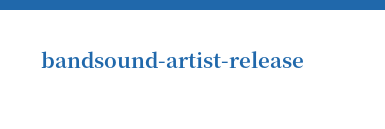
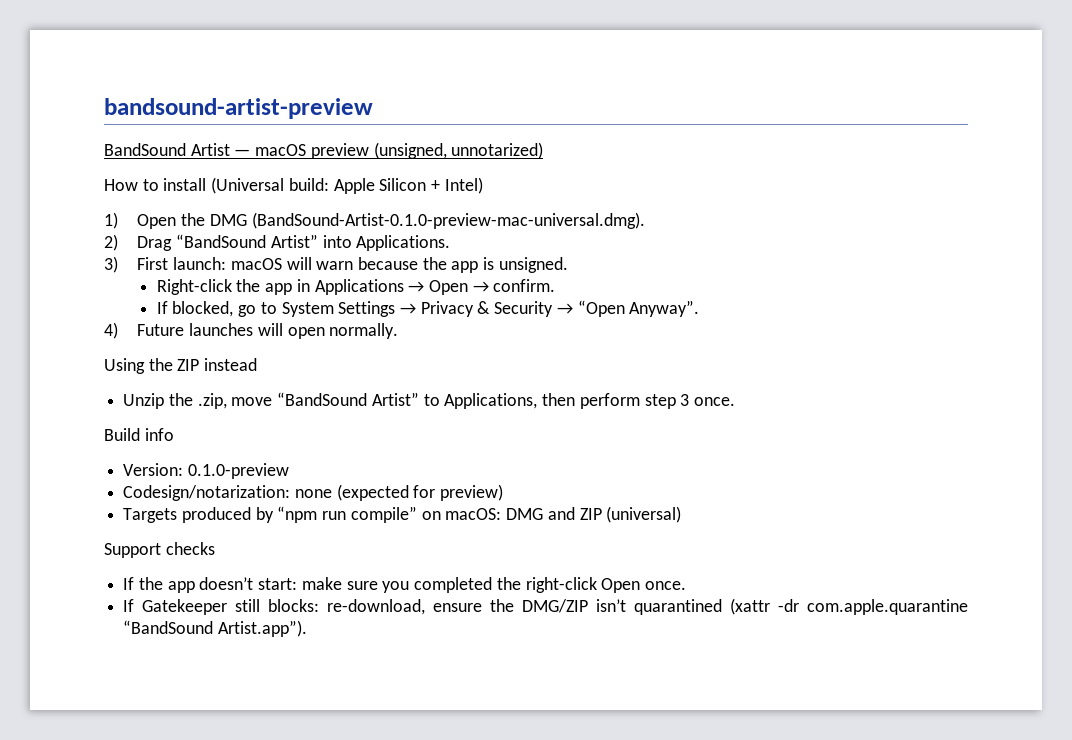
- bandsound-artist-release
+ bandsound-artist-preview
+ BandSound Artist — macOS preview (unsigned, unnotarized)
+ How to install (Universal build: Apple Silicon + Intel)
+ 1) Open the DMG (BandSound-Artist-0.1.0-preview-mac-universal.dmg).
+ 2) Drag “BandSound Artist” into Applications.
+ 3) First launch: macOS will warn because the app is unsigned.
+ Right-click the app in Applications → Open → confirm.
+ If blocked, go to System Settings → Privacy & Security → “Open Anyway”.
+ 4) Future launches will open normally.
+ Using the ZIP instead
+ Unzip the .zip, move “BandSound Artist” to Applications, then perform step 3 once.
+ Build info
+ Version: 0.1.0-preview
+ Codesign/notarization: none (expected for preview)
+ Targets produced by “npm run compile” on macOS: DMG and ZIP (universal)
+ Support checks
+ If the app doesn’t start: make sure you completed the right-click Open once.
+ If Gatekeeper still blocks: re-download, ensure the DMG/ZIP isn’t quarantined (xattr -dr com.apple.quarantine “BandSound Artist.app”).

